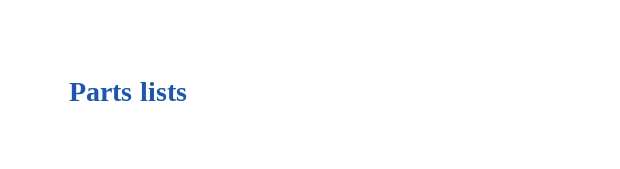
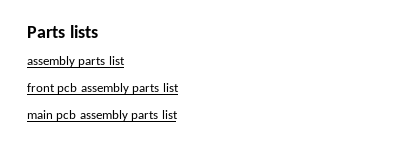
  Parts lists
+ assembly parts list
+ front pcb assembly parts list
+ main pcb assembly parts list

